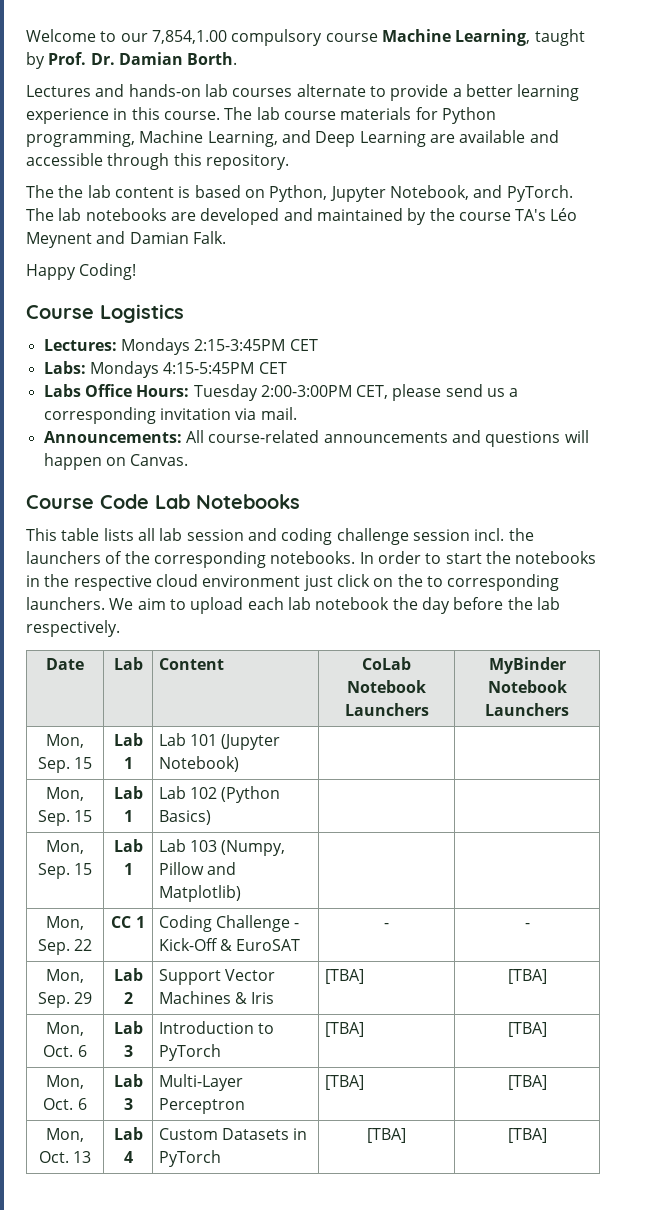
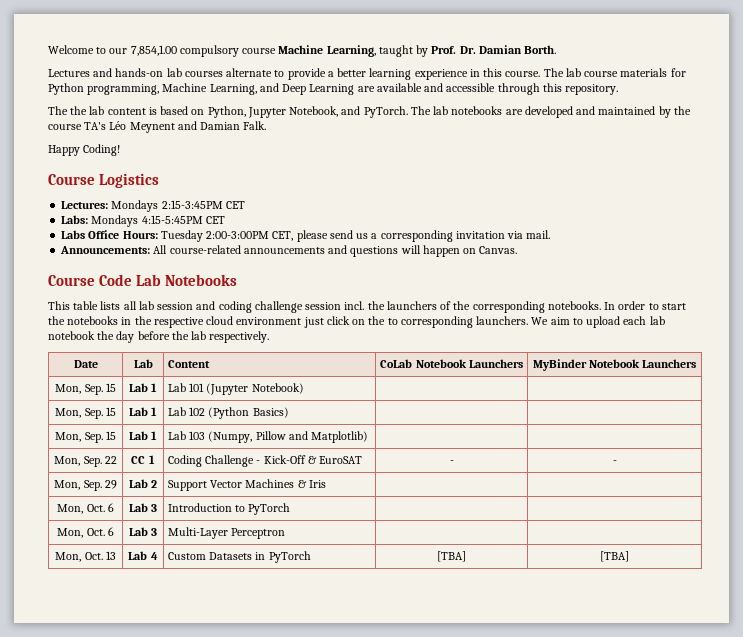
- Mon, Sep. 29 | Lab 2 | Support Vector Machines & Iris | [TBA] | [TBA]
+ Mon, Sep. 29 | Lab 2 | Support Vector Machines & Iris | |
- Mon, Oct. 6 | Lab 3 | Introduction to PyTorch | [TBA] | [TBA]
+ Mon, Oct. 6 | Lab 3 | Introduction to PyTorch | |
- Mon, Oct. 6 | Lab 3 | Multi-Layer Perceptron | [TBA] | [TBA]
+ Mon, Oct. 6 | Lab 3 | Multi-Layer Perceptron | |

